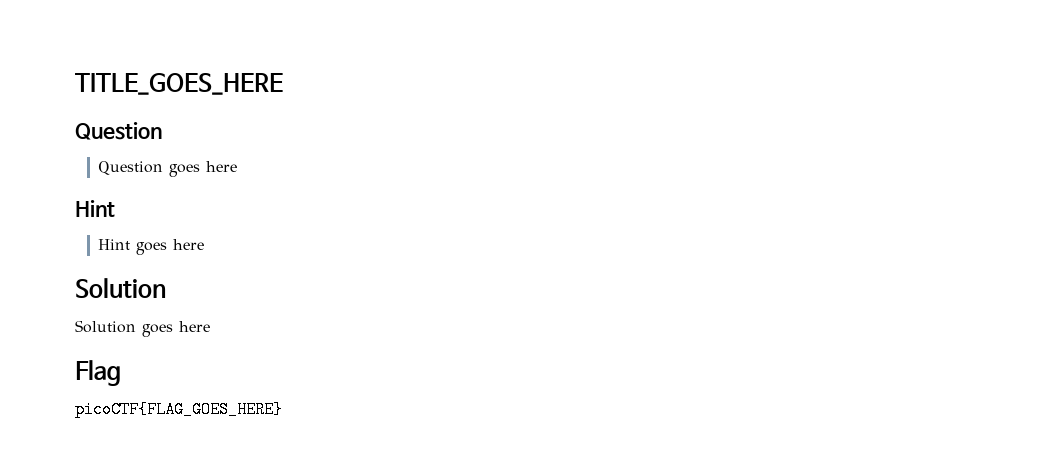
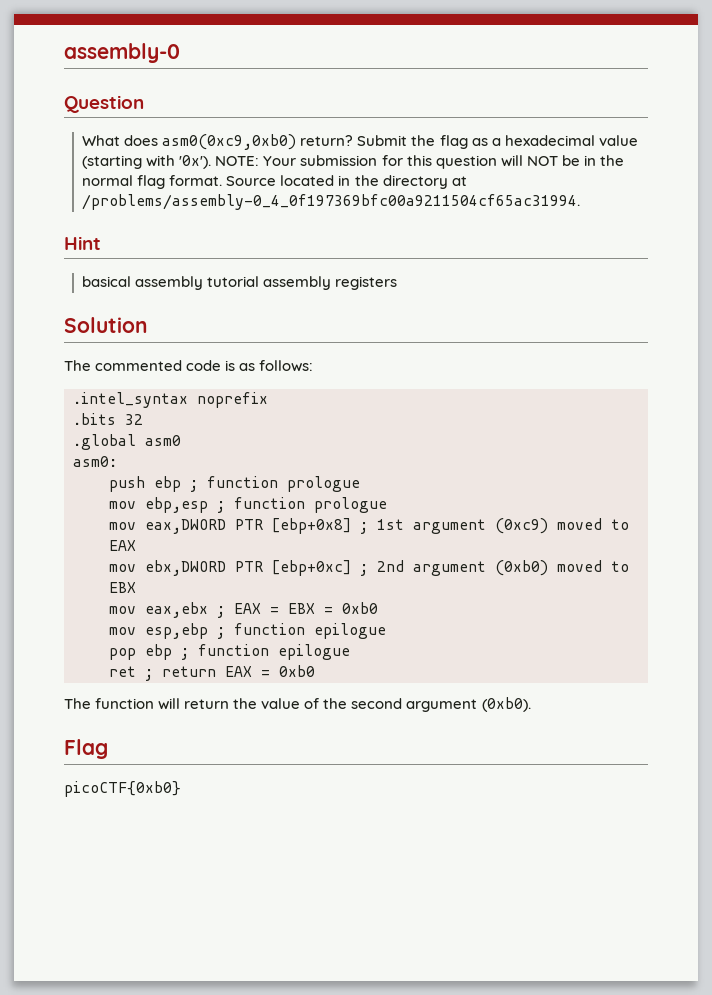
- TITLE_GOES_HERE
+ assembly-0
- Question goes here
+ What does asm0(0xc9,0xb0) return? Submit the flag as a hexadecimal value (starting with '0x'). NOTE: Your submission for this question will NOT be in the normal flag format. Source located in the directory at /problems/assembly-0_4_0f197369bfc00a9211504cf65ac31994.
  Hint
- Hint goes here
+ basical assembly tutorial assembly registers
  Solution
- Solution goes here
+ The commented code is as follows:
+ .intel_syntax noprefix
+ .bits 32
+ .global asm0
+ asm0:
+ push ebp ; function prologue
+ mov ebp,esp ; function prologue
+ mov eax,DWORD PTR [ebp+0x8] ; 1st argument (0xc9) moved to EAX
+ mov ebx,DWORD PTR [ebp+0xc] ; 2nd argument (0xb0) moved to EBX
+ mov eax,ebx ; EAX = EBX = 0xb0
+ mov esp,ebp ; function epilogue
+ pop ebp ; function epilogue
+ ret ; return EAX = 0xb0
+ The function will return the value of the second argument (0xb0).
- picoCTF{FLAG_GOES_HERE}
+ picoCTF{0xb0}

